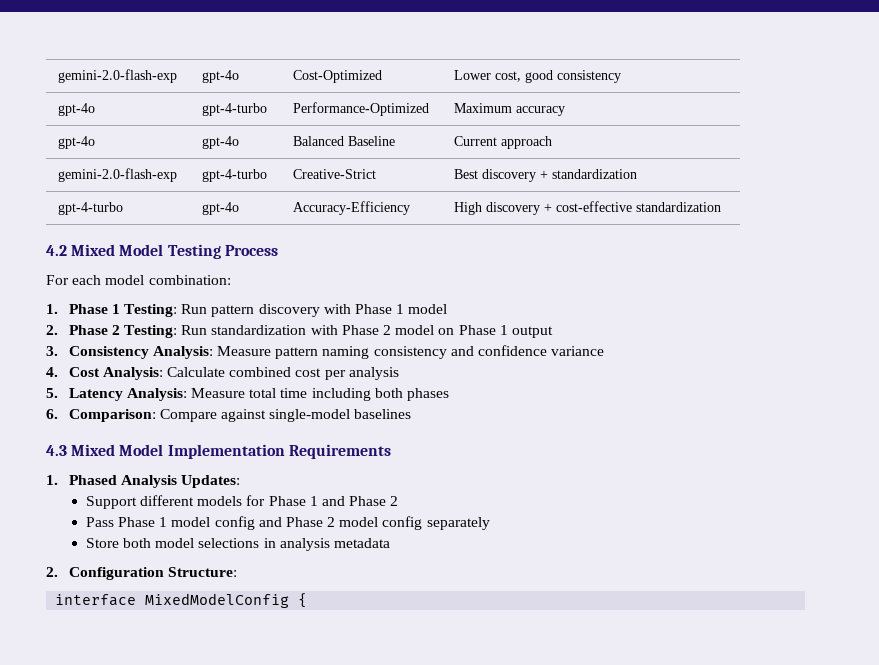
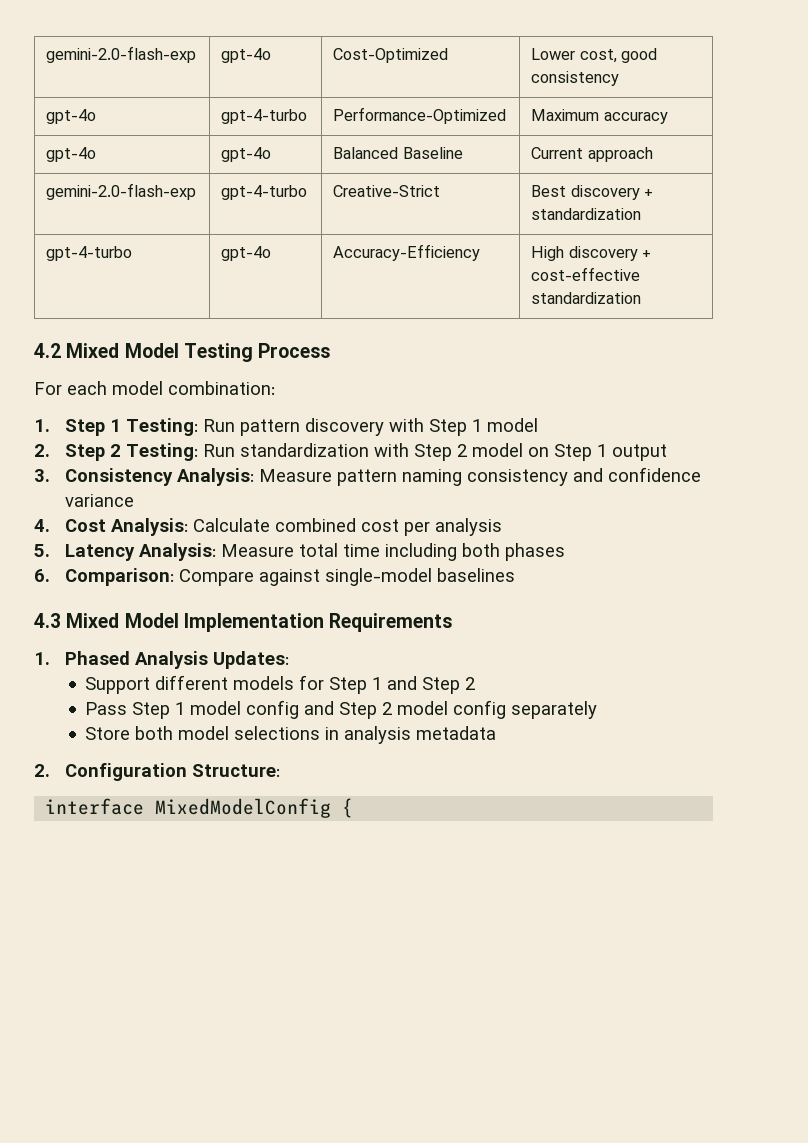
- 1. Phase 1 Testing: Run pattern discovery with Phase 1 model
+ 1. Step 1 Testing: Run pattern discovery with Step 1 model
- 2. Phase 2 Testing: Run standardization with Phase 2 model on Phase 1 output
+ 2. Step 2 Testing: Run standardization with Step 2 model on Step 1 output
- Support different models for Phase 1 and Phase 2
+ Support different models for Step 1 and Step 2
- Pass Phase 1 model config and Phase 2 model config separately
+ Pass Step 1 model config and Step 2 model config separately

